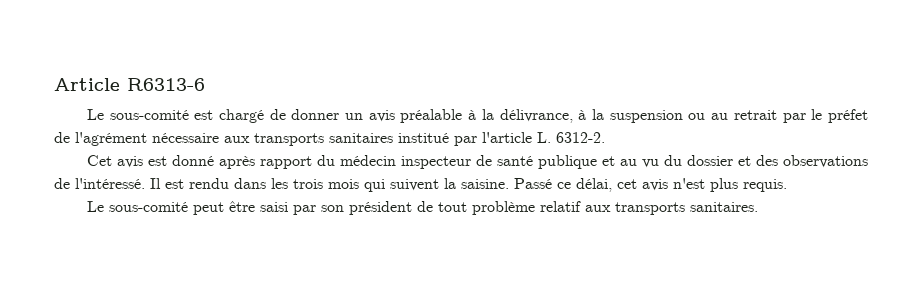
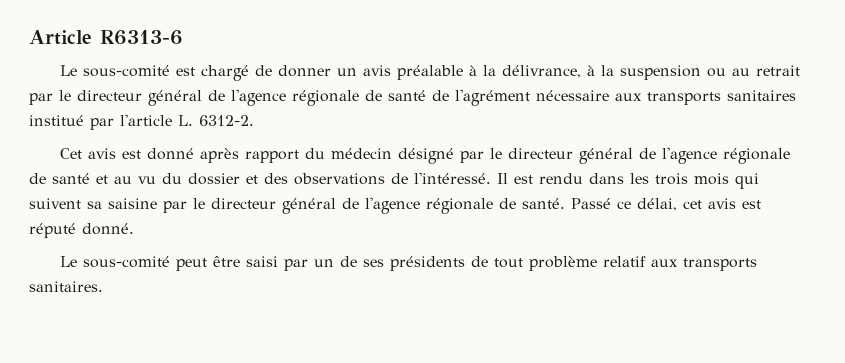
- Le sous-comité est chargé de donner un avis préalable à la délivrance, à la suspension ou au retrait par le préfet de l'agrément nécessaire aux transports sanitaires institué par l'article L. 6312-2.
+ Le sous-comité est chargé de donner un avis préalable à la délivrance, à la suspension ou au retrait par le directeur général de l'agence régionale de santé de l'agrément nécessaire aux transports sanitaires institué par l'article L. 6312-2.
- Cet avis est donné après rapport du médecin inspecteur de santé publique et au vu du dossier et des observations de l'intéressé.
+ Cet avis est donné après rapport du médecin désigné par le directeur général de l'agence régionale de santé et au vu du dossier et des observations de l'intéressé.
- Il est rendu dans les trois mois qui suivent la saisine.
+ Il est rendu dans les trois mois qui suivent sa saisine par le directeur général de l'agence régionale de santé.
- Passé ce délai, cet avis n'est plus requis.
+ Passé ce délai, cet avis est réputé donné.
- Le sous-comité peut être saisi par son président de tout problème relatif aux transports sanitaires.
+ Le sous-comité peut être saisi par un de ses présidents de tout problème relatif aux transports sanitaires.

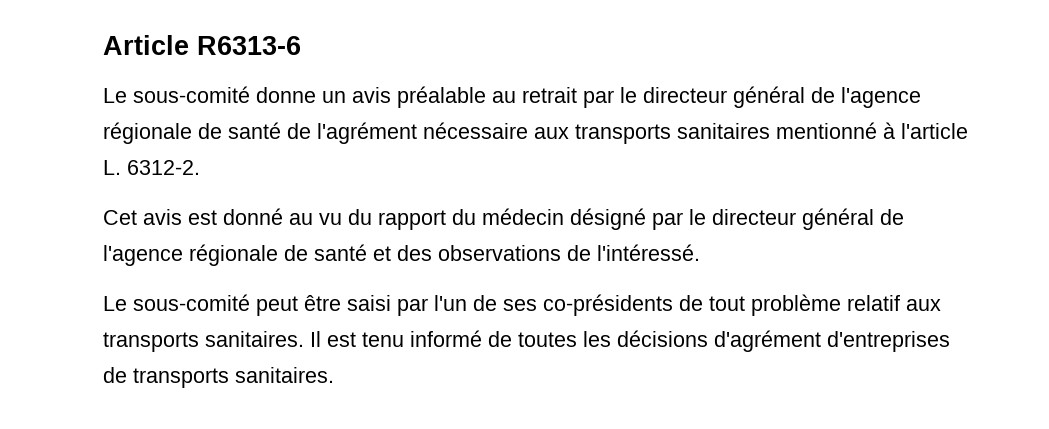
- Le sous-comité est chargé de donner un avis préalable à la délivrance, à la suspension ou au retrait par le directeur général de l'agence régionale de santé de l'agrément nécessaire aux transports sanitaires institué par l'article L. 6312-2.
+ Le sous-comité donne un avis préalable au retrait par le directeur général de l'agence régionale de santé de l'agrément nécessaire aux transports sanitaires mentionné à l'article L. 6312-2.
- Cet avis est donné après rapport du médecin désigné par le directeur général de l'agence régionale de santé et au vu du dossier et des observations de l'intéressé. Il est rendu dans les trois mois qui suivent sa saisine par le directeur général de l'agence régionale de santé. Passé ce délai, cet avis est réputé donné.
+ Cet avis est donné au vu du rapport du médecin désigné par le directeur général de l'agence régionale de santé et des observations de l'intéressé.
- Le sous-comité peut être saisi par un de ses présidents de tout problème relatif aux transports sanitaires.
+ Le sous-comité peut être saisi par l'un de ses co-présidents de tout problème relatif aux transports sanitaires.
+ Il est tenu informé de toutes les décisions d'agrément d'entreprises de transports sanitaires.

